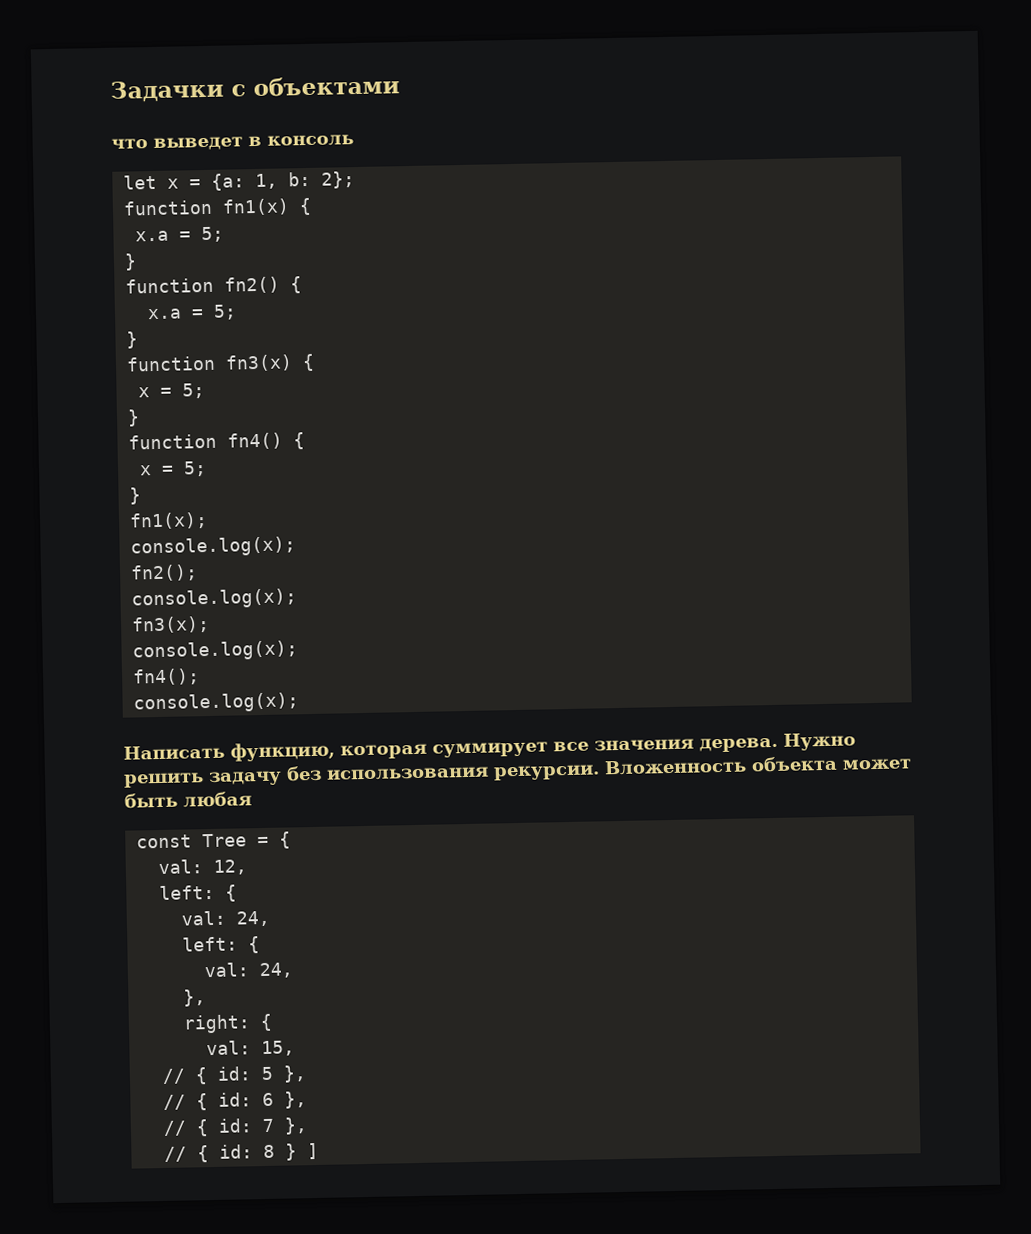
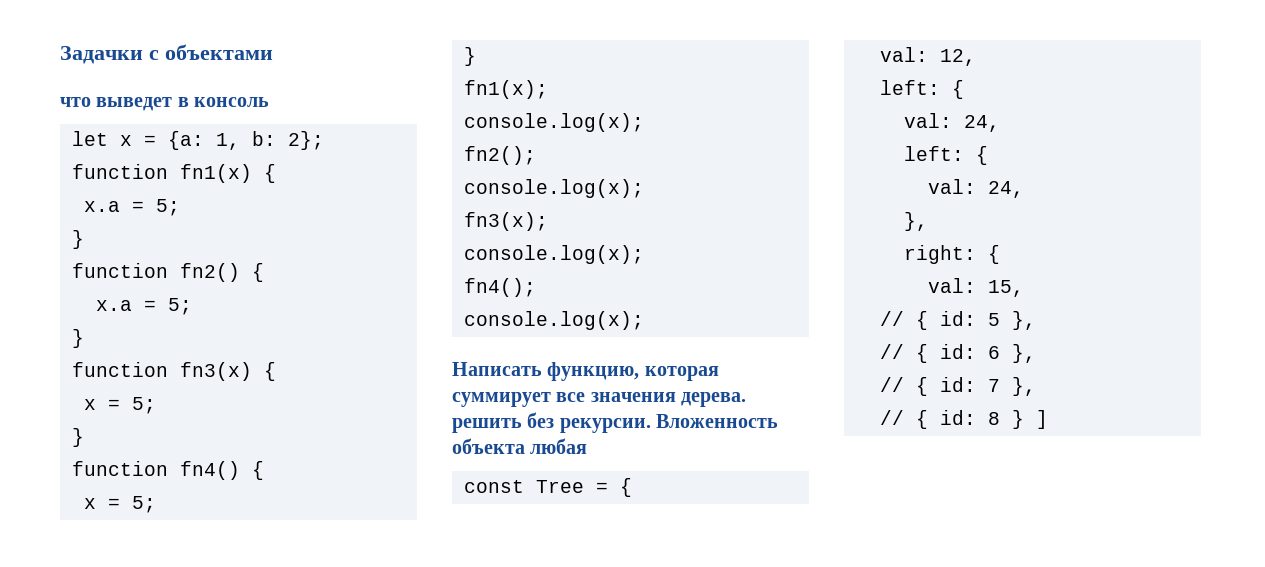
- Написать функцию, которая суммирует все значения дерева. Нужно решить задачу без использования рекурсии.
+ Написать функцию, которая суммирует все значения дерева. решить без рекурсии.
- Вложенность объекта может быть любая
+ Вложенность объекта любая

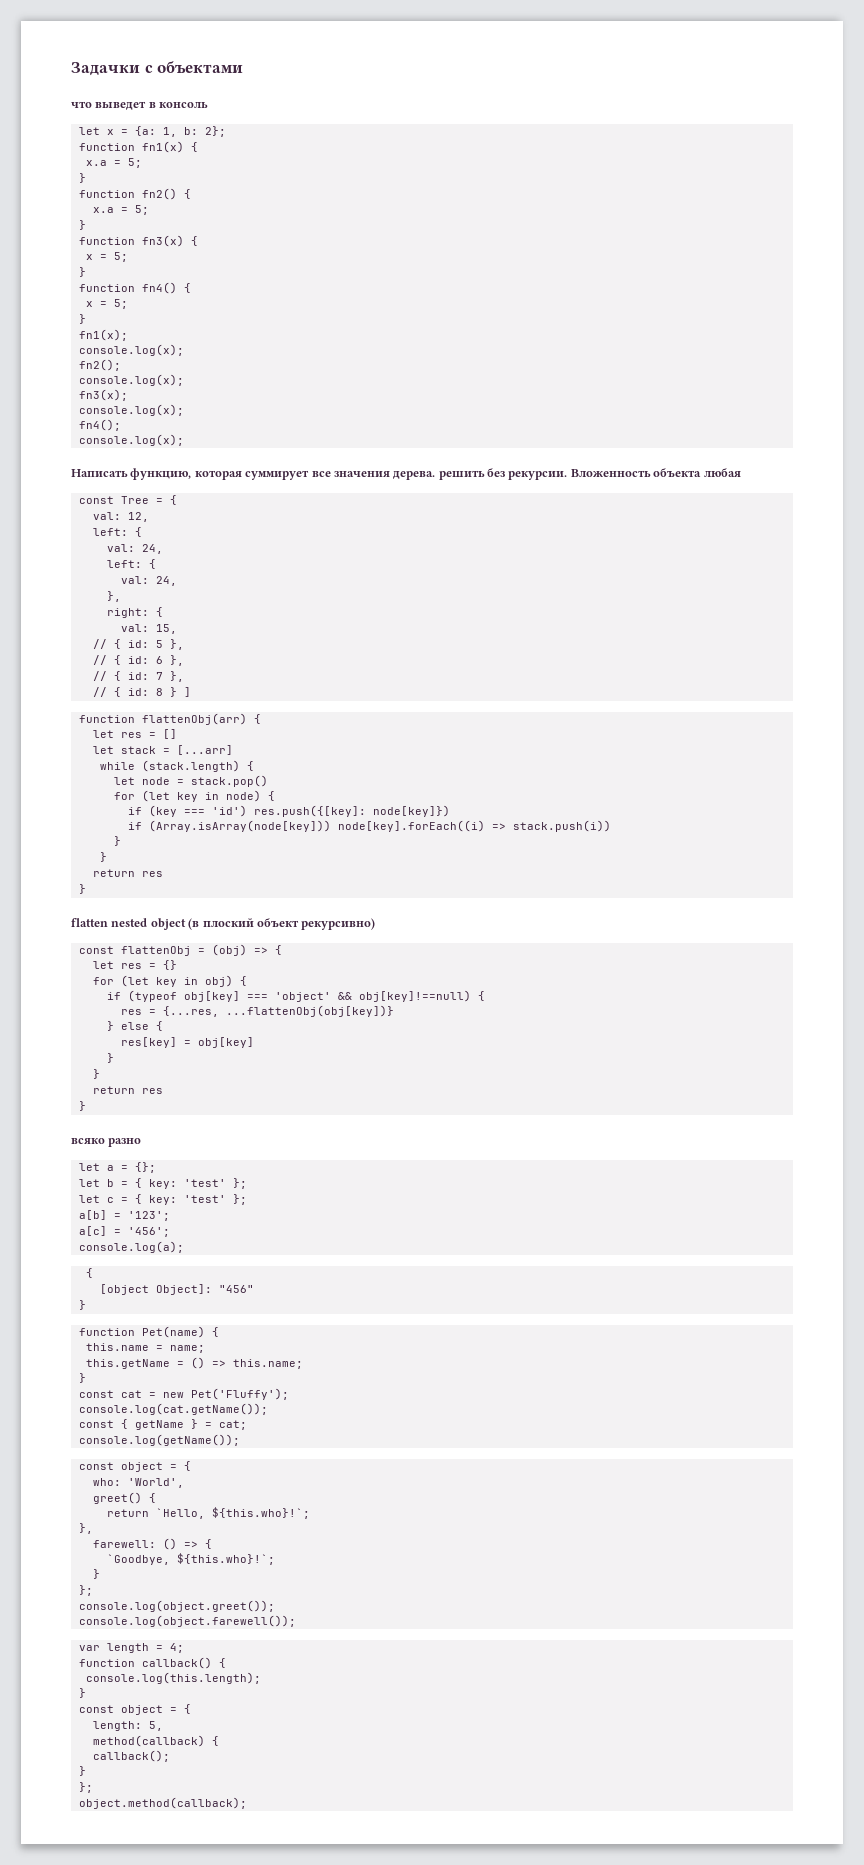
+ function flattenObj(arr) {
+ let res = []
+ let stack = [...arr]
+ while (stack.length) {
+ let node = stack.pop()
+ for (let key in node) {
+ if (key === 'id') res.push({[key]: node[key]})
+ if (Array.isArray(node[key])) node[key].forEach((i) => stack.push(i))
+ }
+ }
+ return res
+ }
+ flatten nested object (в плоский объект рекурсивно)
+ const flattenObj = (obj) => {
+ let res = {}
+ for (let key in obj) {
+ if (typeof obj[key] === 'object' && obj[key]!==null) {
+ res = {...res, ...flattenObj(obj[key])}
+ } else {
+ res[key] = obj[key]
+ }
+ }
+ return res
+ }
+ всяко разно
+ let a = {};
+ let b = { key: 'test' };
+ let c = { key: 'test' };
+ a[b] = '123';
+ a[c] = '456';
+ console.log(a);
+ {
+ [object Object]: "456"
+ }
+ function Pet(name) {
+ this.name = name;
+ this.getName = () => this.name;
+ }
+ const cat = new Pet('Fluffy');
+ console.log(cat.getName());
+ const { getName } = cat;
+ console.log(getName());
+ const object = {
+ who: 'World',
+ greet() {
+ return `Hello, ${this.who}!`;
+ },
+ farewell: () => {
+ `Goodbye, ${this.who}!`;
+ }
+ };
+ console.log(object.greet());
+ console.log(object.farewell());
+ var length = 4;
+ function callback() {
+ console.log(this.length);
+ }
+ const object = {
+ length: 5,
+ method(callback) {
+ callback();
+ }
+ };
+ object.method(callback);

